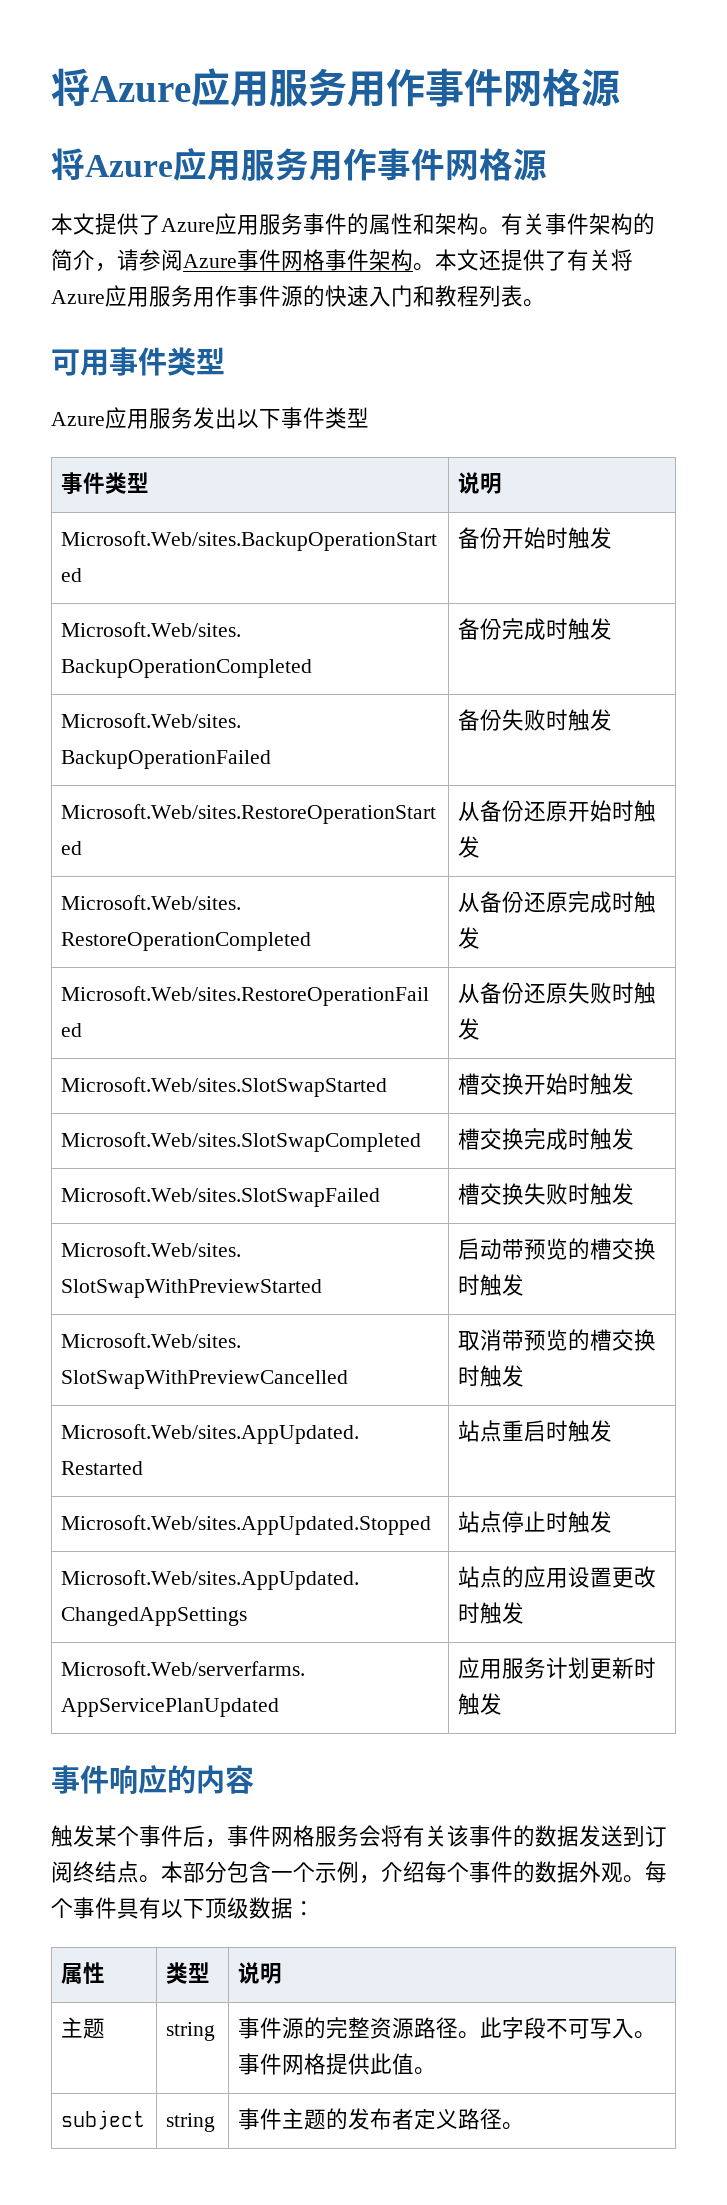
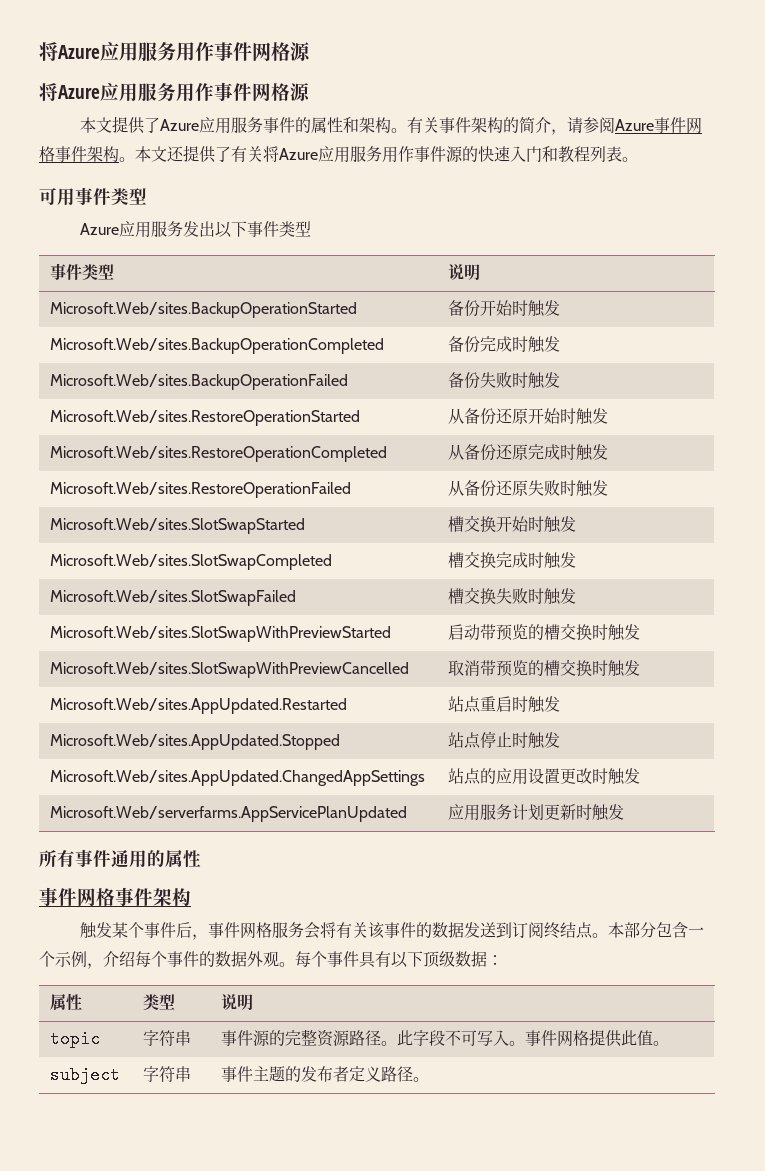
- 事件响应的内容
+ 所有事件通用的属性
+ 事件网格事件架构
- 主题 | string | 事件源的完整资源路径。此字段不可写入。事件网格提供此值。
+ topic | 字符串 | 事件源的完整资源路径。此字段不可写入。事件网格提供此值。
- subject | string | 事件主题的发布者定义路径。
+ subject | 字符串 | 事件主题的发布者定义路径。

